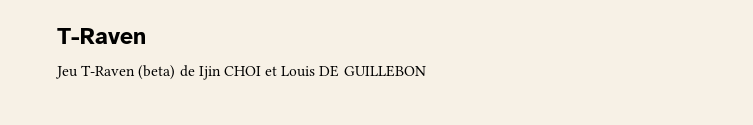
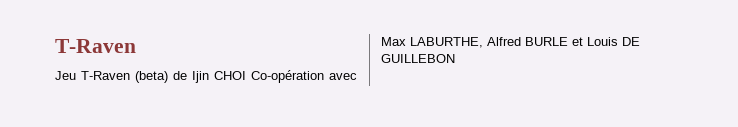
- Jeu T-Raven (beta) de Ijin CHOI et Louis DE GUILLEBON
+ Jeu T-Raven (beta) de Ijin CHOI Co-opération avec Max LABURTHE, Alfred BURLE et Louis DE GUILLEBON

